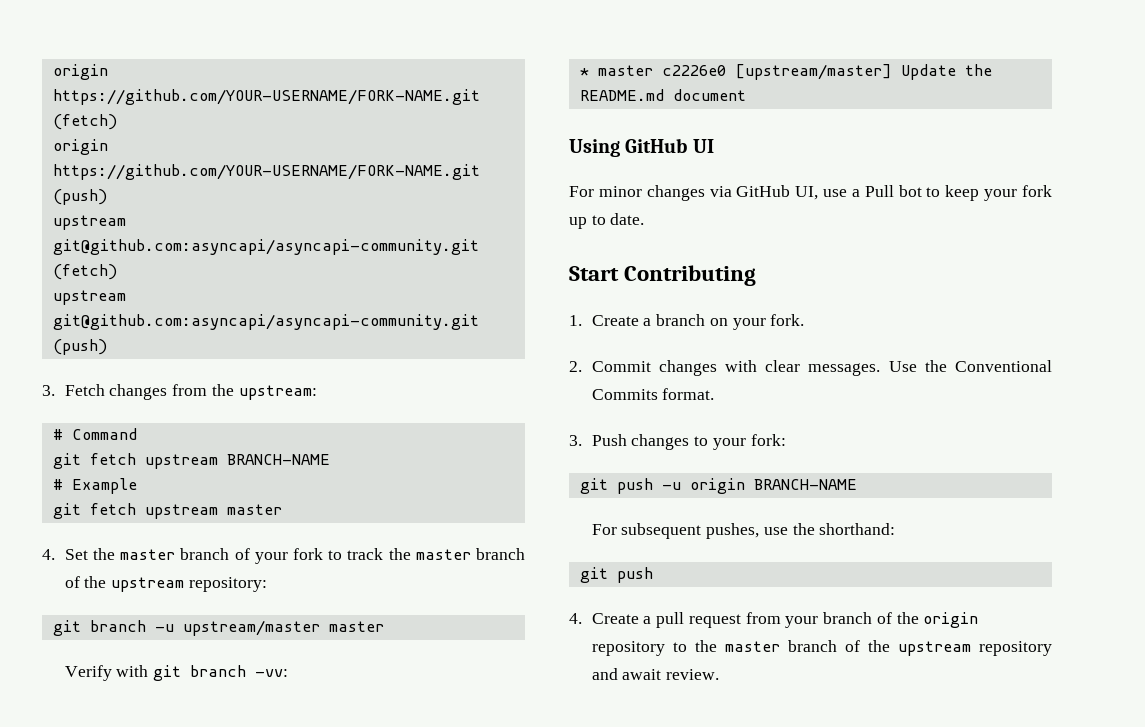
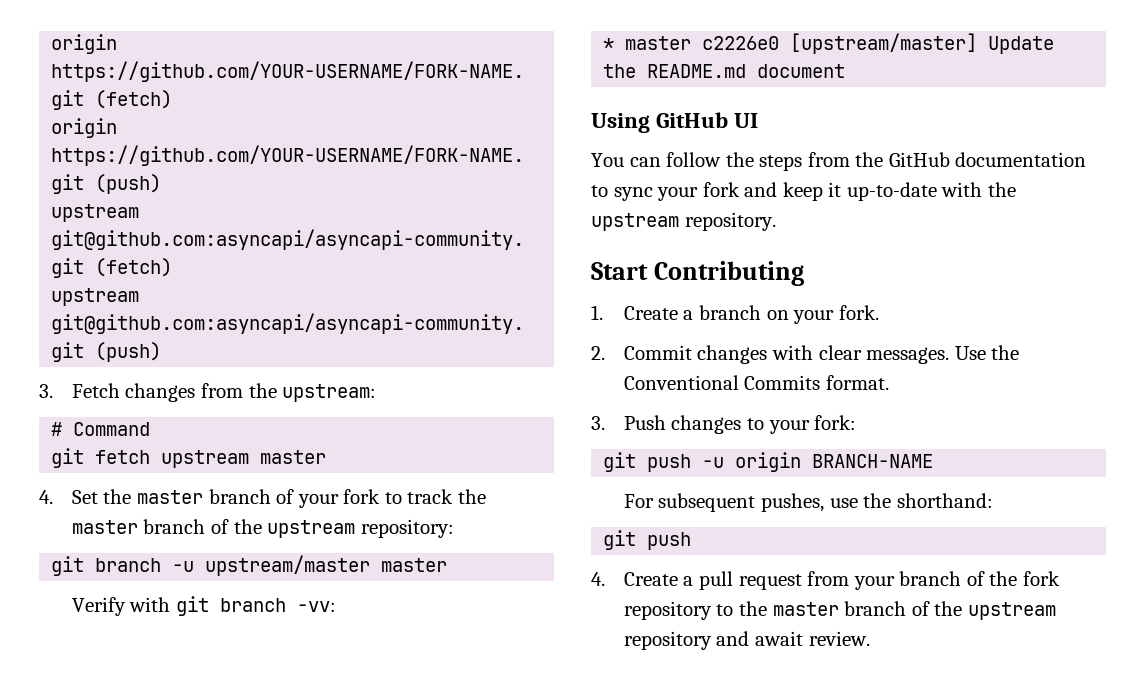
- git fetch upstream BRANCH-NAME
- # Example
- For minor changes via GitHub UI, use a Pull bot to keep your fork up to date.
+ You can follow the steps from the GitHub documentation to sync your fork and keep it up-to-date with the upstream repository.
- 4. Create a pull request from your branch of the origin repository to the master branch of the upstream repository and await review.
+ 4. Create a pull request from your branch of the fork repository to the master branch of the upstream repository and await review.

